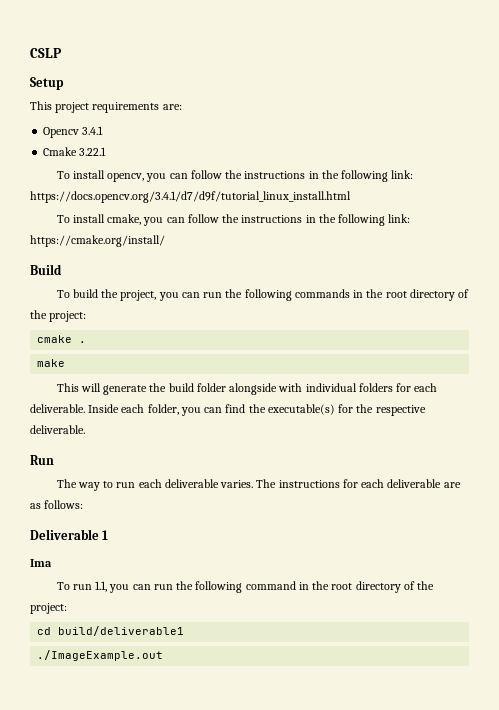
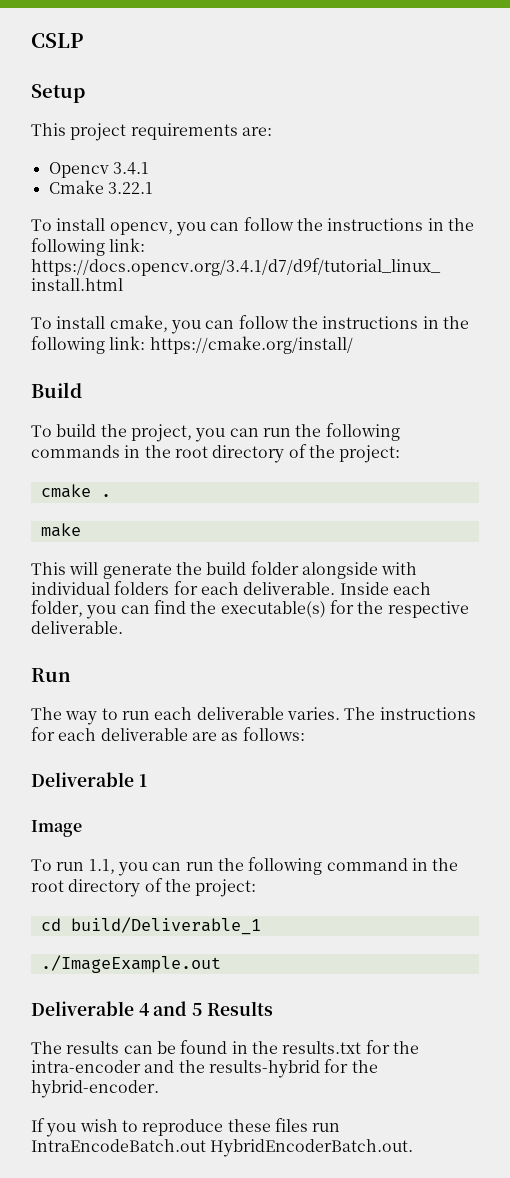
- Ima
+ Image
- cd build/deliverable1
+ cd build/Deliverable_1
+ Deliverable 4 and 5 Results
+ The results can be found in the results.txt for the intra-encoder and the results-hybrid for the hybrid-encoder.
+ If you wish to reproduce these files run IntraEncodeBatch.out HybridEncoderBatch.out.

